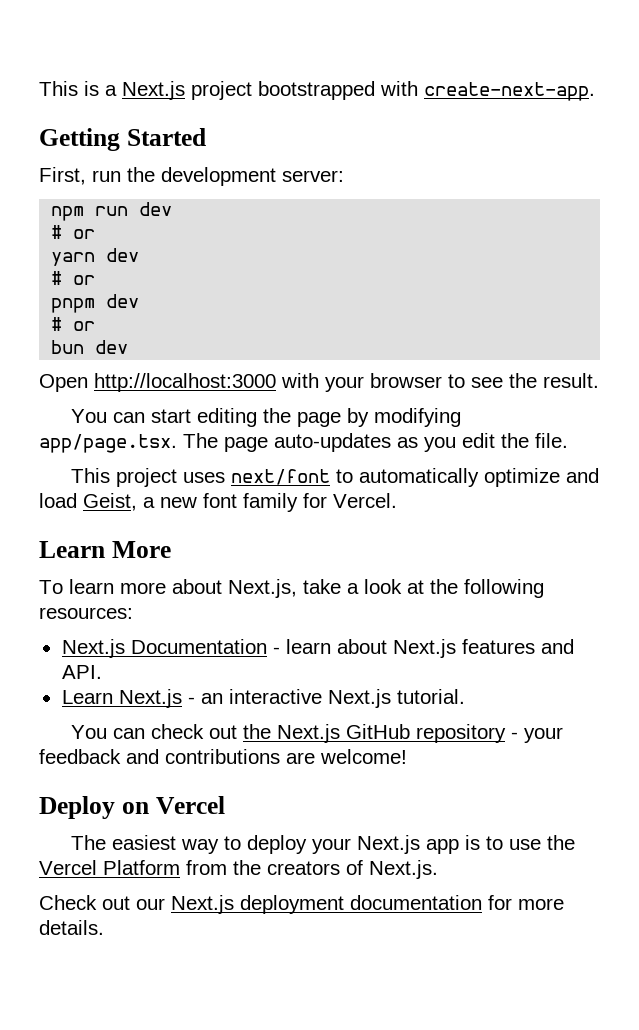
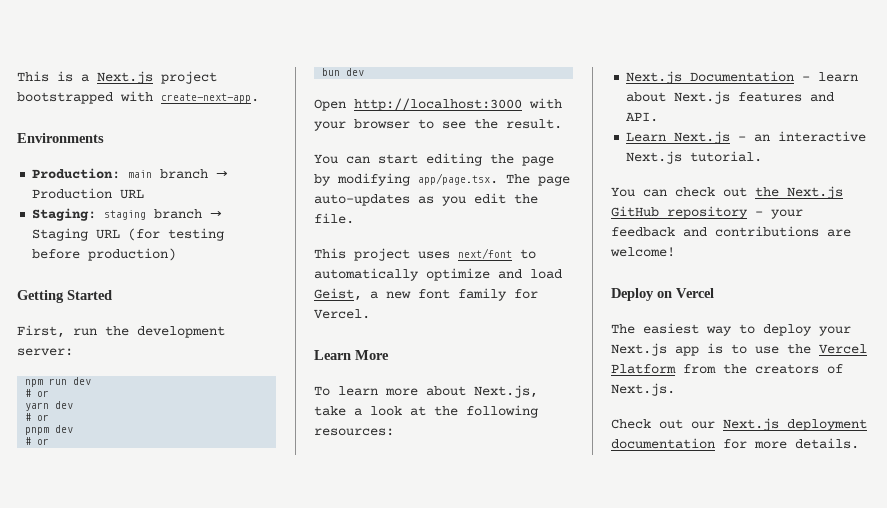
+ Environments
+ Production: main branch → Production URL
+ Staging: staging branch → Staging URL (for testing before production)

